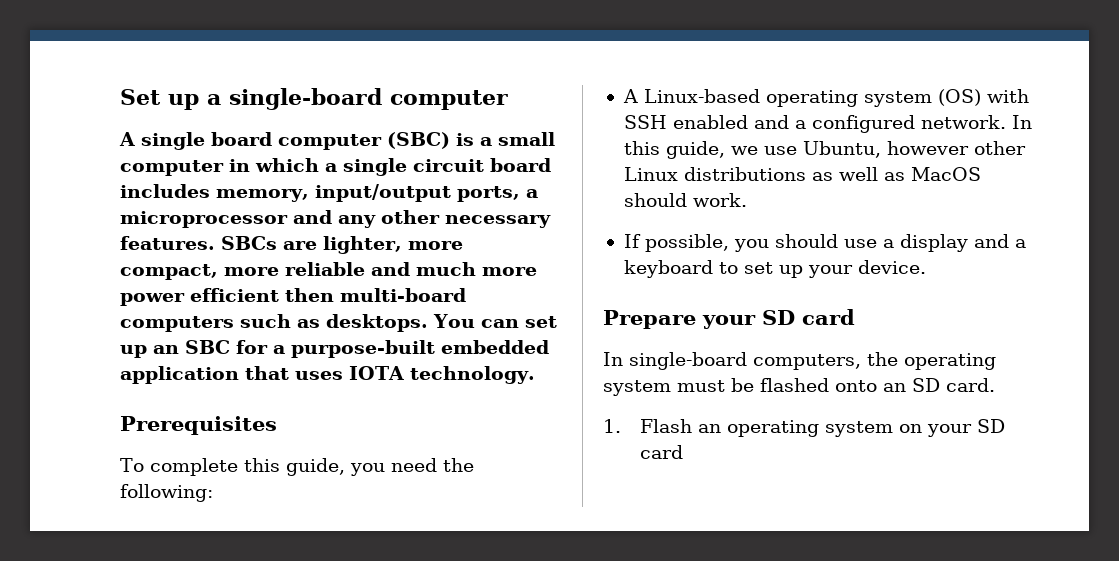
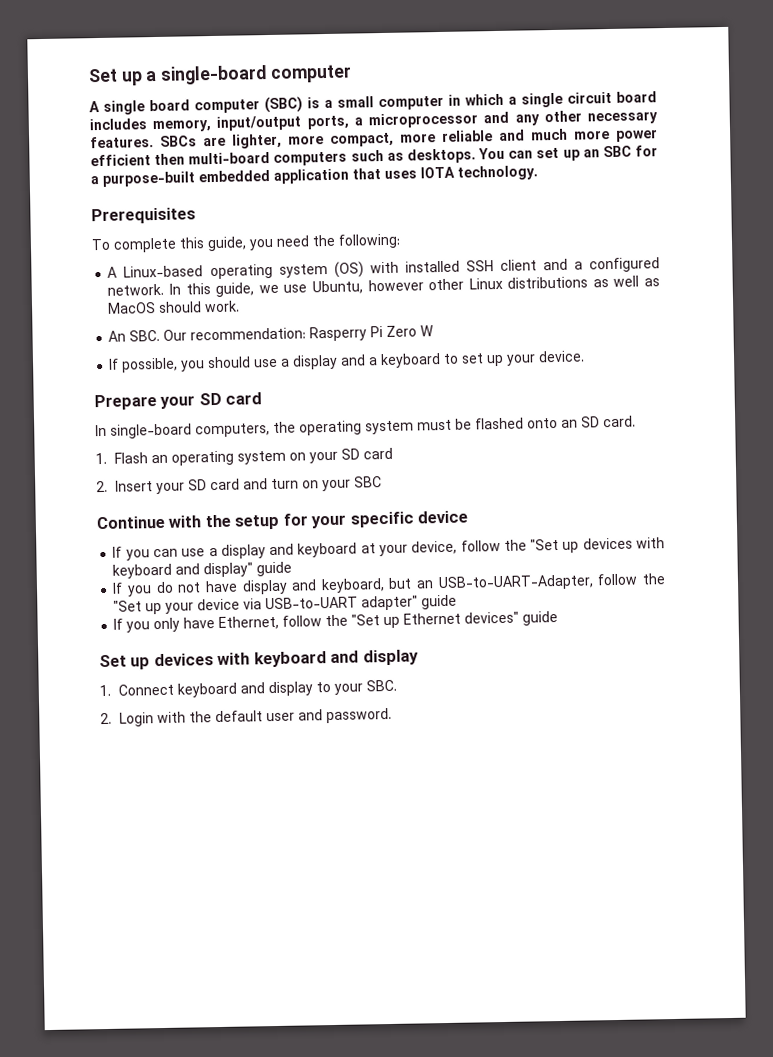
- A Linux-based operating system (OS) with SSH enabled and a configured network.
+ A Linux-based operating system (OS) with installed SSH client and a configured network.
+ An SBC. Our recommendation: Rasperry Pi Zero W
+ 2. Insert your SD card and turn on your SBC
+ Continue with the setup for your specific device
+ If you can use a display and keyboard at your device, follow the "Set up devices with keyboard and display" guide
+ If you do not have display and keyboard, but an USB-to-UART-Adapter, follow the "Set up your device via USB-to-UART adapter" guide
+ If you only have Ethernet, follow the "Set up Ethernet devices" guide
+ Set up devices with keyboard and display
+ 1. Connect keyboard and display to your SBC.
+ 2. Login with the default user and password.

